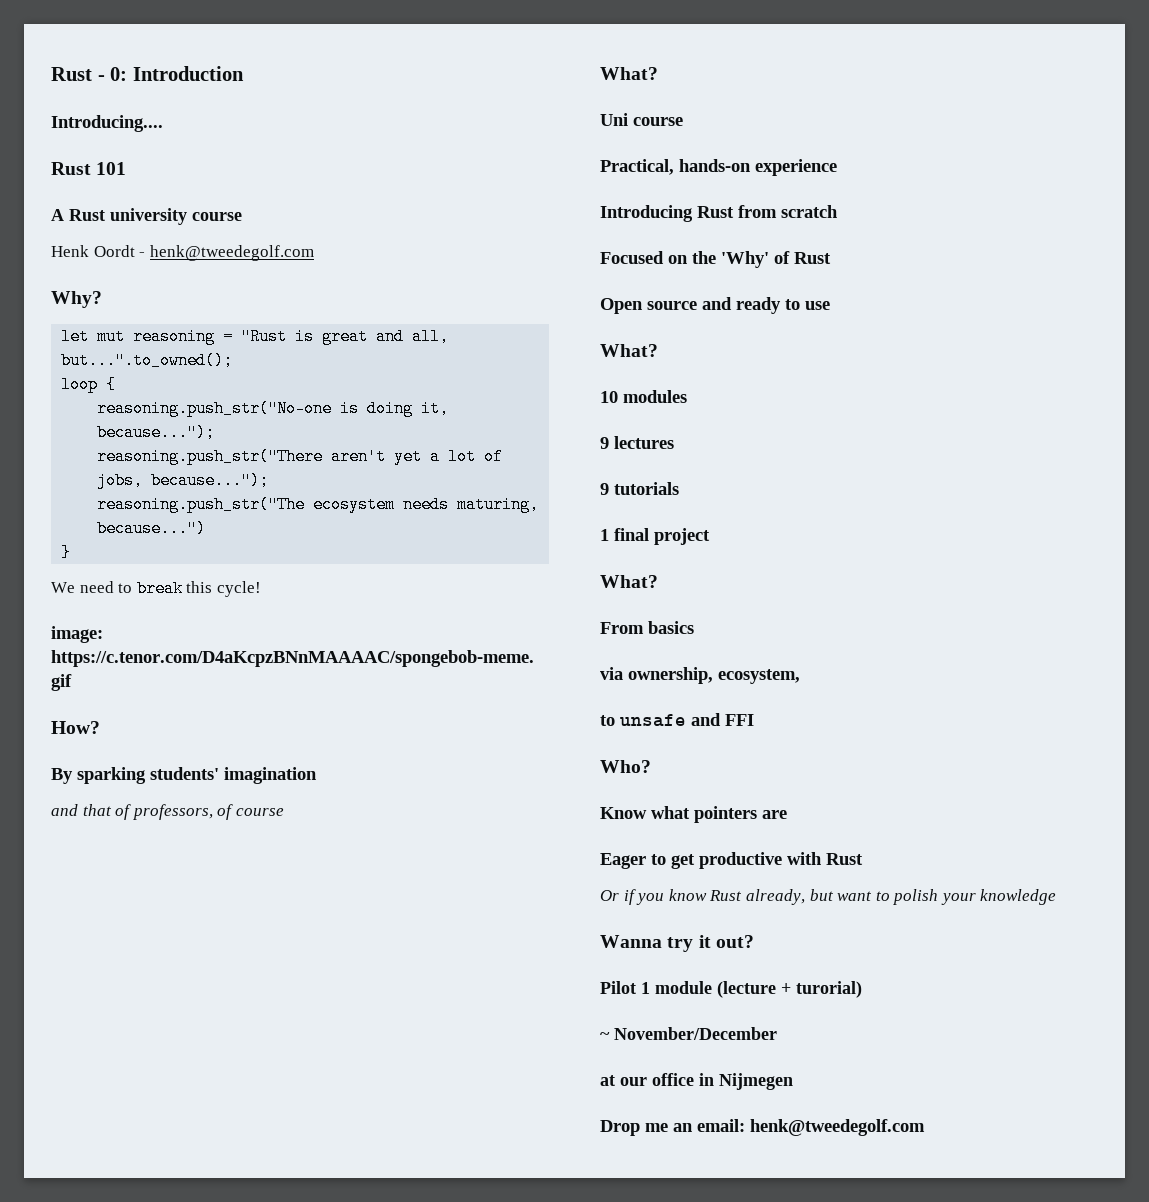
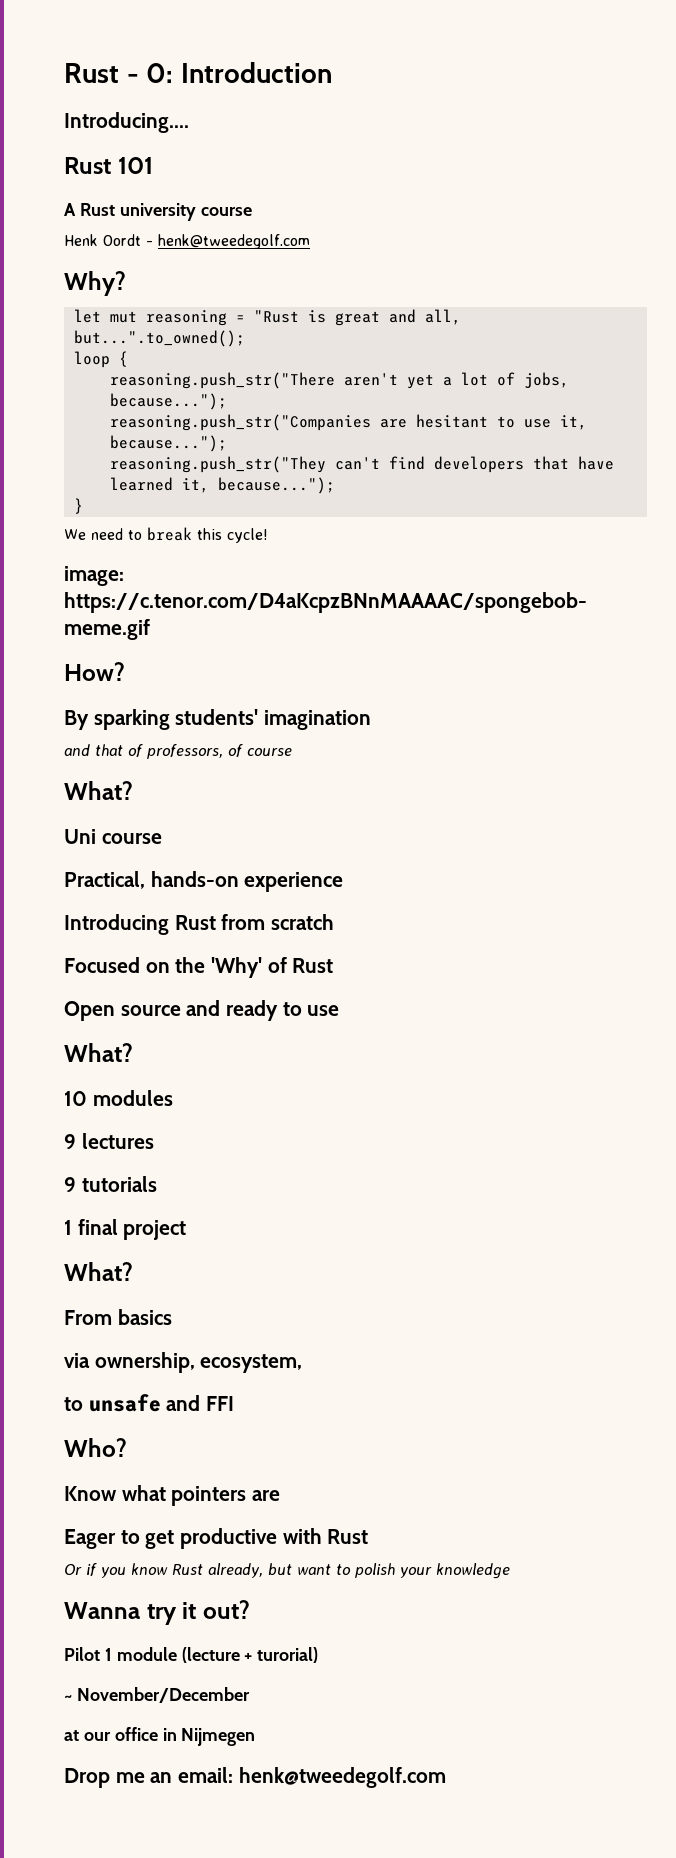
- reasoning.push_str("No-one is doing it, because...");
- reasoning.push_str("The ecosystem needs maturing, because...")
+ reasoning.push_str("Companies are hesitant to use it, because...");
+ reasoning.push_str("They can't find developers that have learned it, because...");

